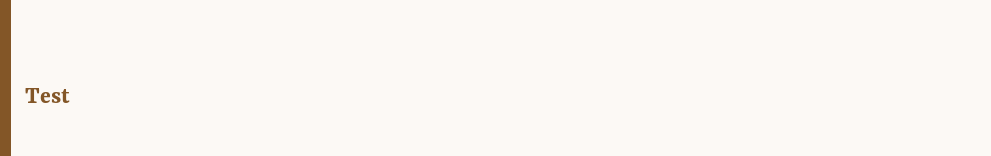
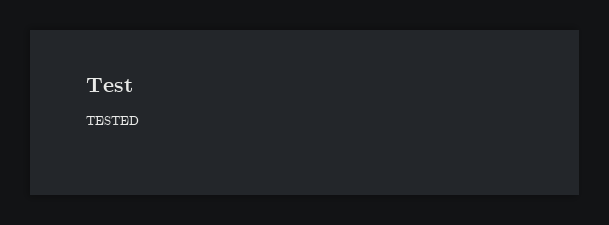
+ TESTED

